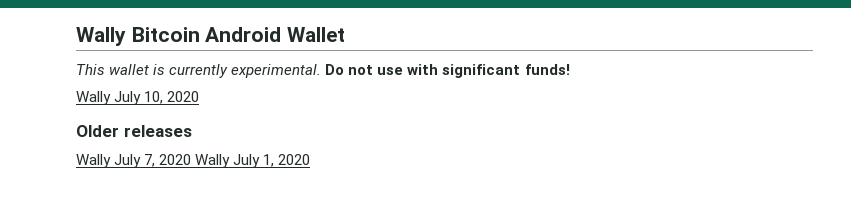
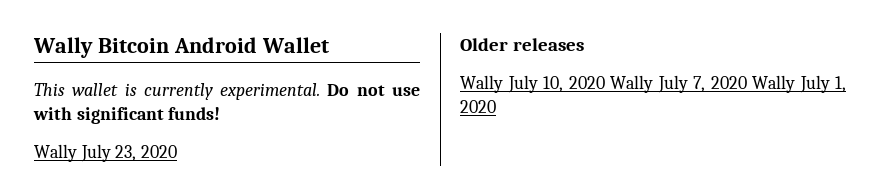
- Wally July 10, 2020
+ Wally July 23, 2020
- Wally July 7, 2020 Wally July 1, 2020
+ Wally July 10, 2020 Wally July 7, 2020 Wally July 1, 2020

